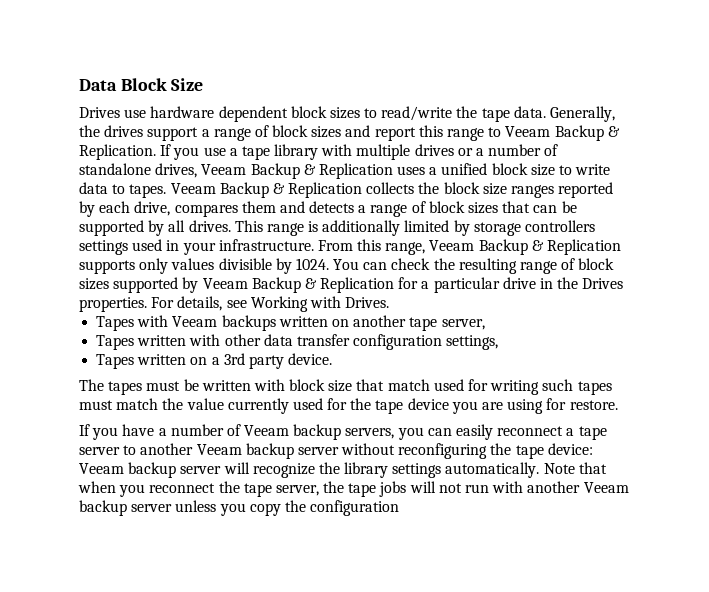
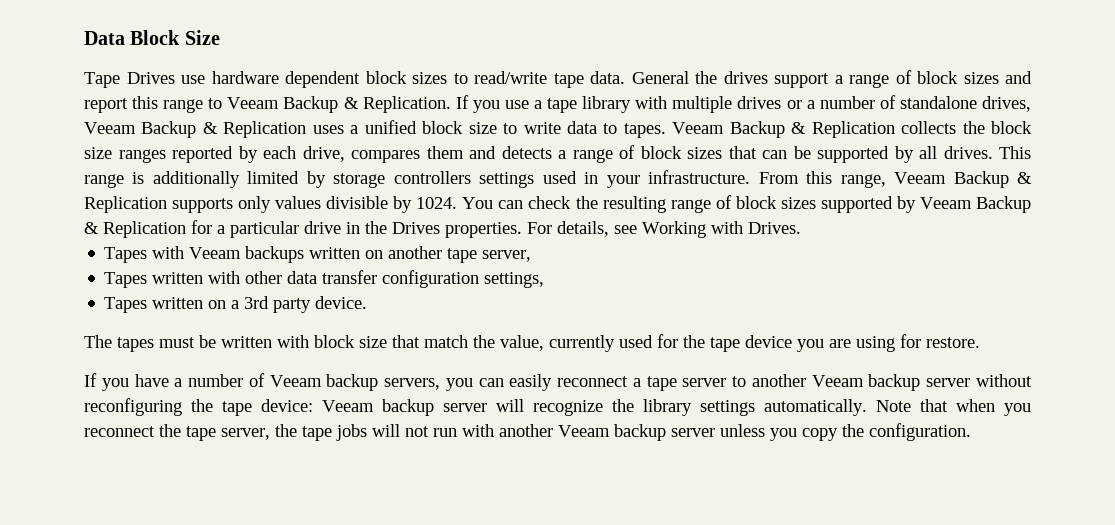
- Drives use hardware dependent block sizes to read/write the tape data.
+ Tape Drives use hardware dependent block sizes to read/write tape data.
- Generally, the drives support a range of block sizes and report this range to Veeam Backup & Replication.
+ General the drives support a range of block sizes and report this range to Veeam Backup & Replication.
- The tapes must be written with block size that match used for writing such tapes must match the value currently used for the tape device you are using for restore.
+ The tapes must be written with block size that match the value, currently used for the tape device you are using for restore.
- Note that when you reconnect the tape server, the tape jobs will not run with another Veeam backup server unless you copy the configuration
+ Note that when you reconnect the tape server, the tape jobs will not run with another Veeam backup server unless you copy the configuration.

